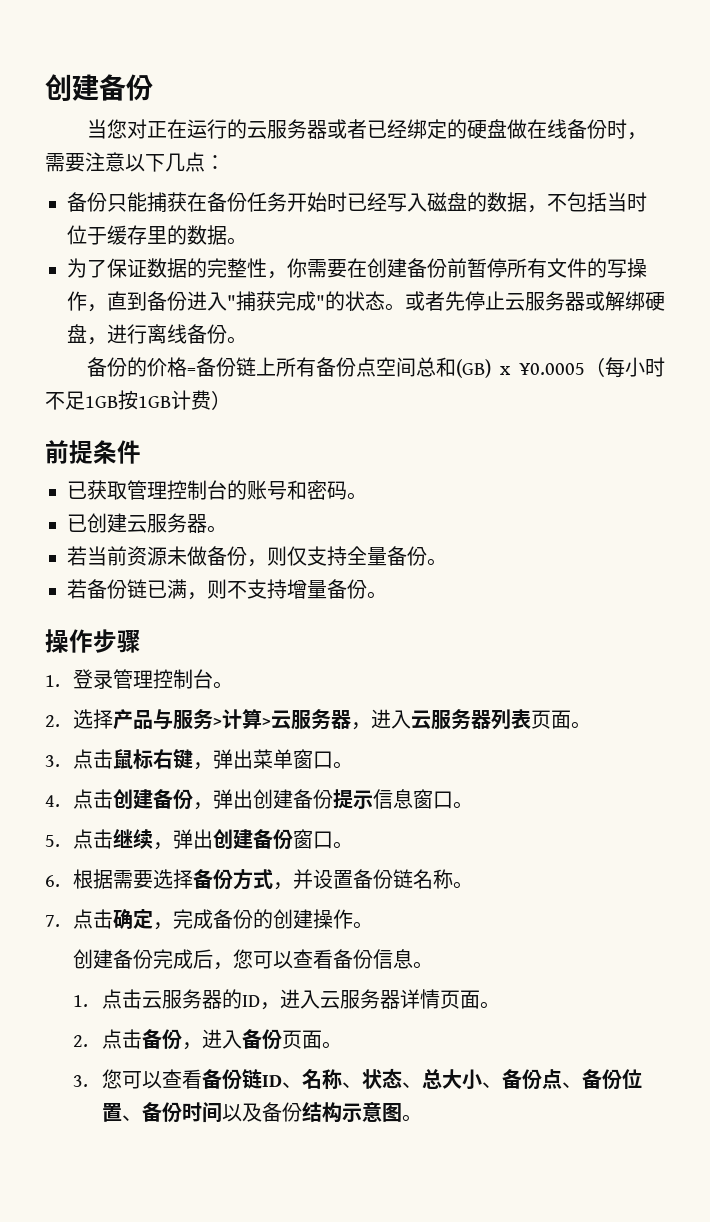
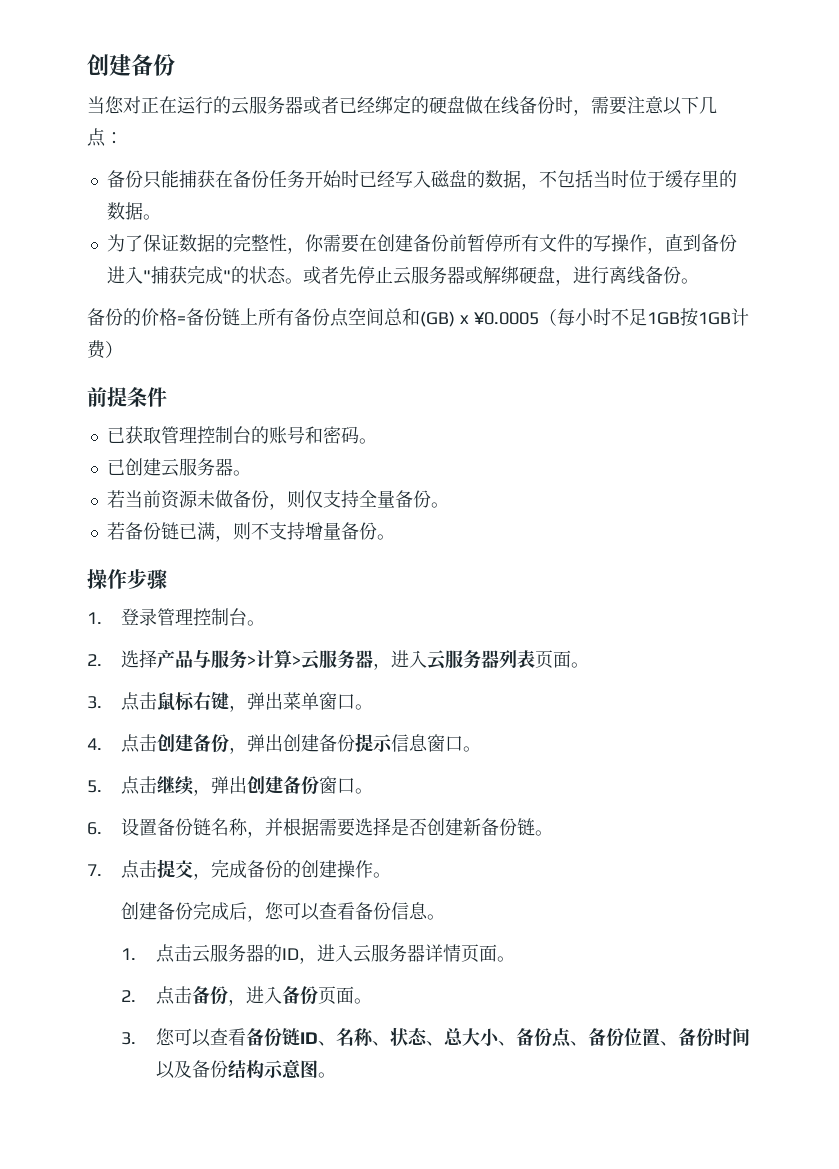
- 6.根据需要选择备份方式，并设置备份链名称。
+ 6.设置备份链名称，并根据需要选择是否创建新备份链。
- 7.点击确定，完成备份的创建操作。
+ 7.点击提交，完成备份的创建操作。

